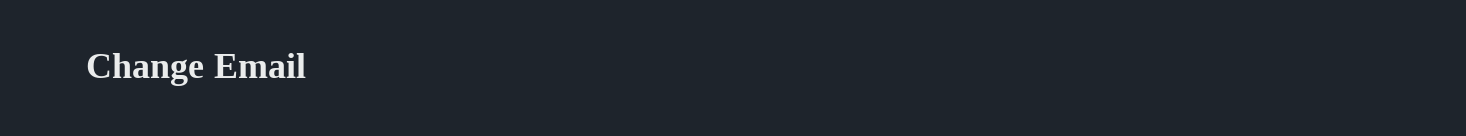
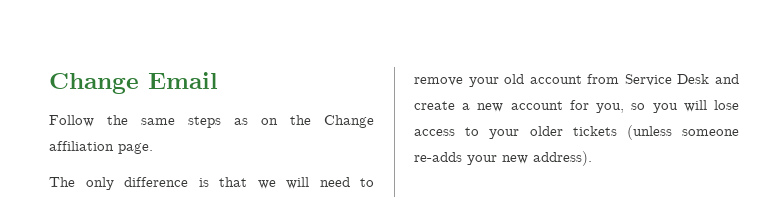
+ Follow the same steps as on the Change affiliation page.
+ The only difference is that we will need to remove your old account from Service Desk and create a new account for you, so you will lose access to your older tickets (unless someone re-adds your new address).

